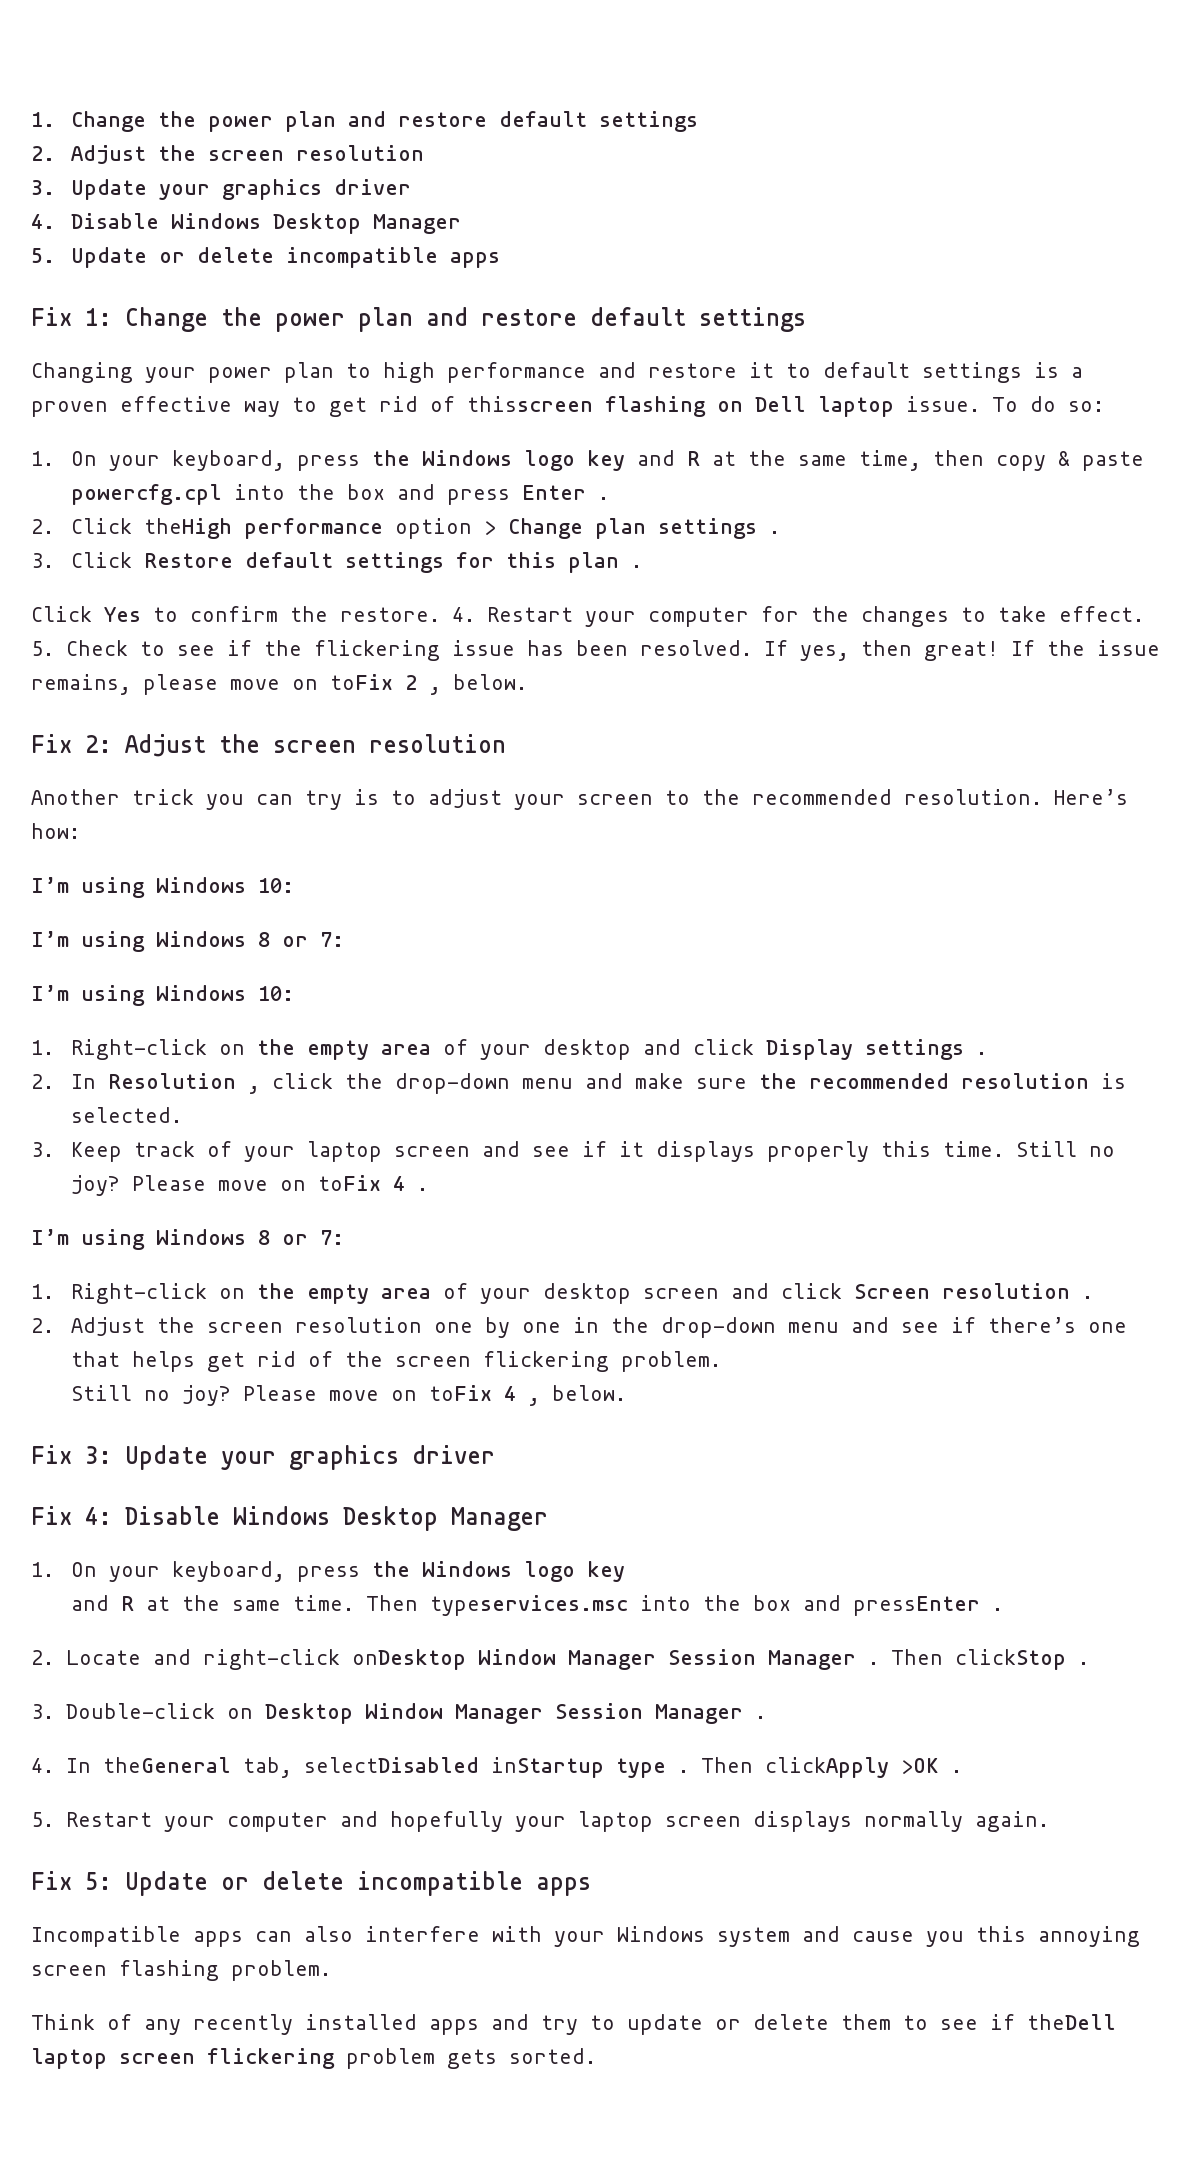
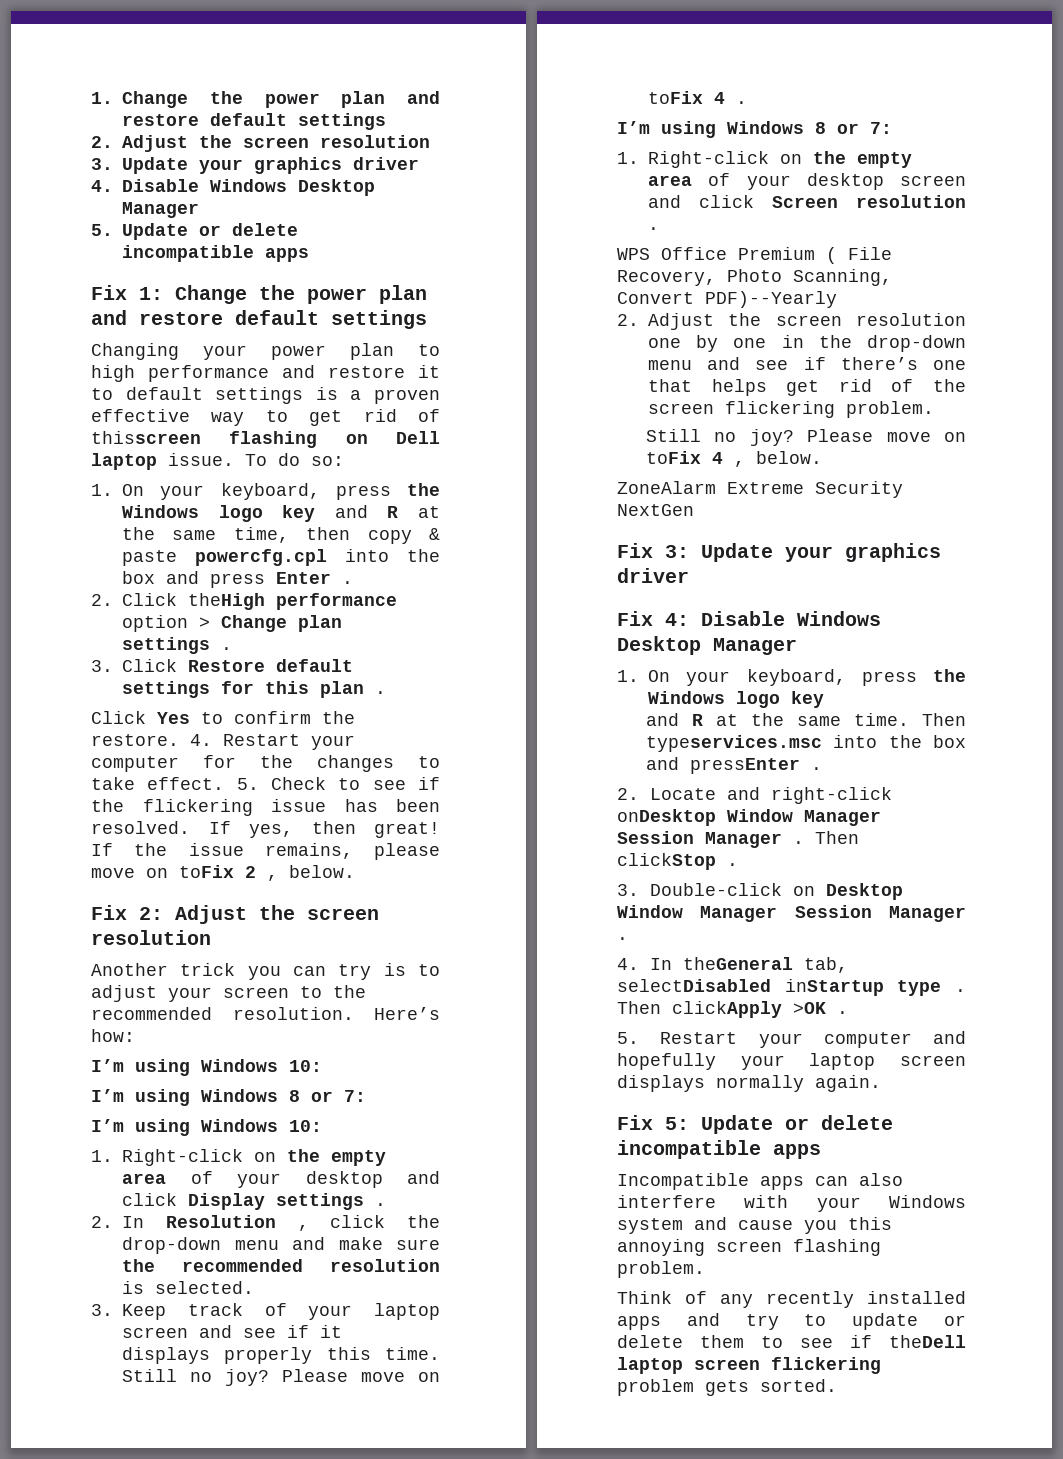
+ WPS Office Premium ( File Recovery, Photo Scanning, Convert PDF)--Yearly
+ ZoneAlarm Extreme Security NextGen

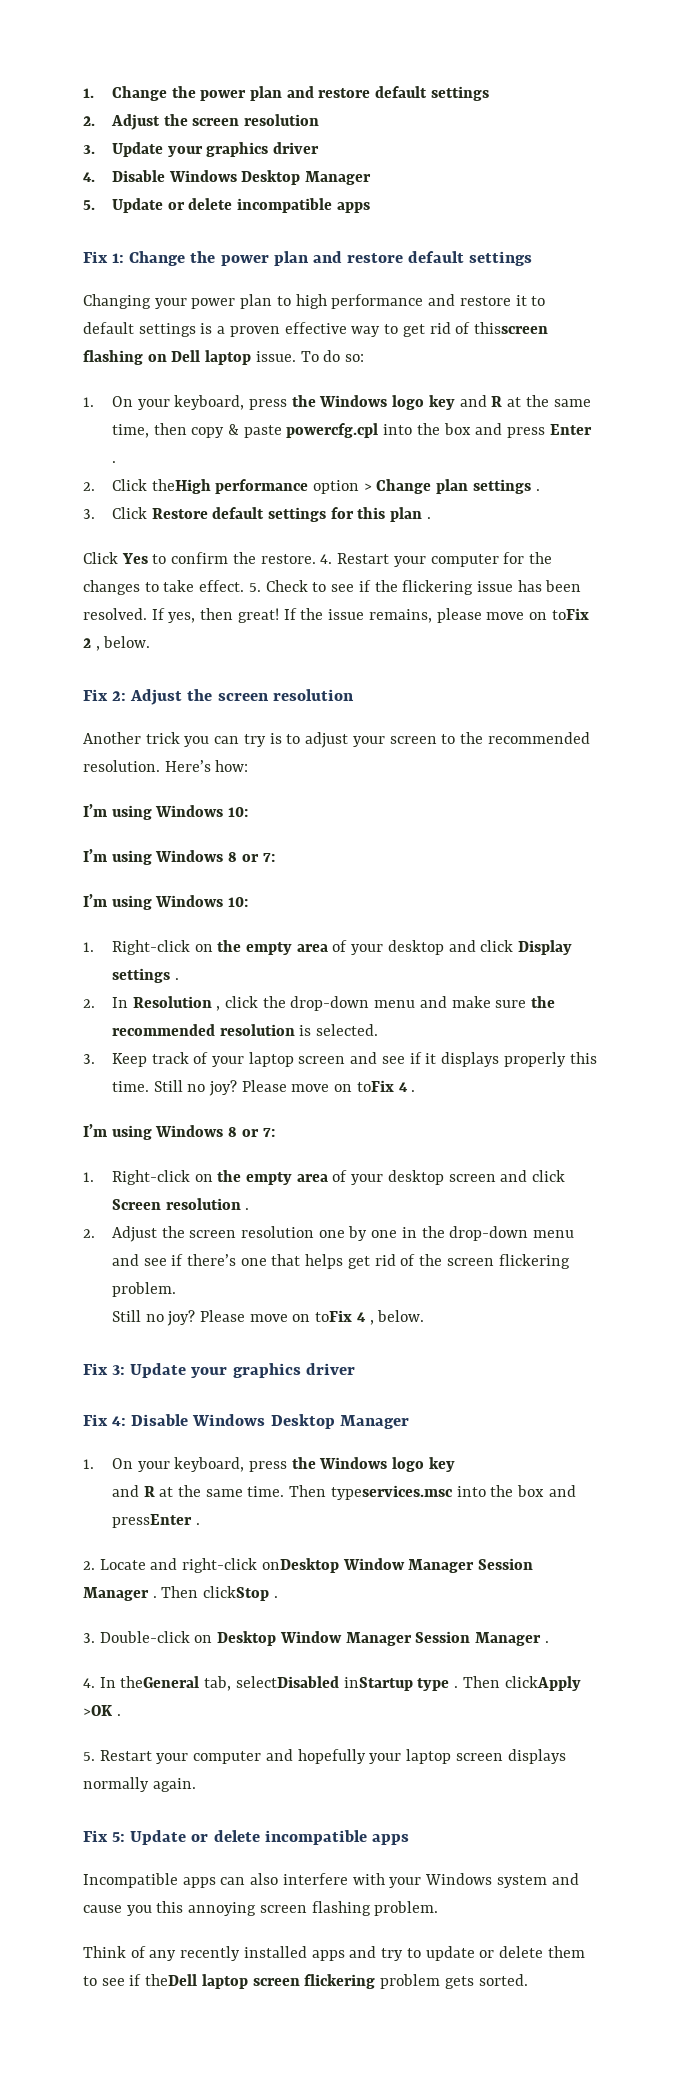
- WPS Office Premium ( File Recovery, Photo Scanning, Convert PDF)--Yearly
- ZoneAlarm Extreme Security NextGen

